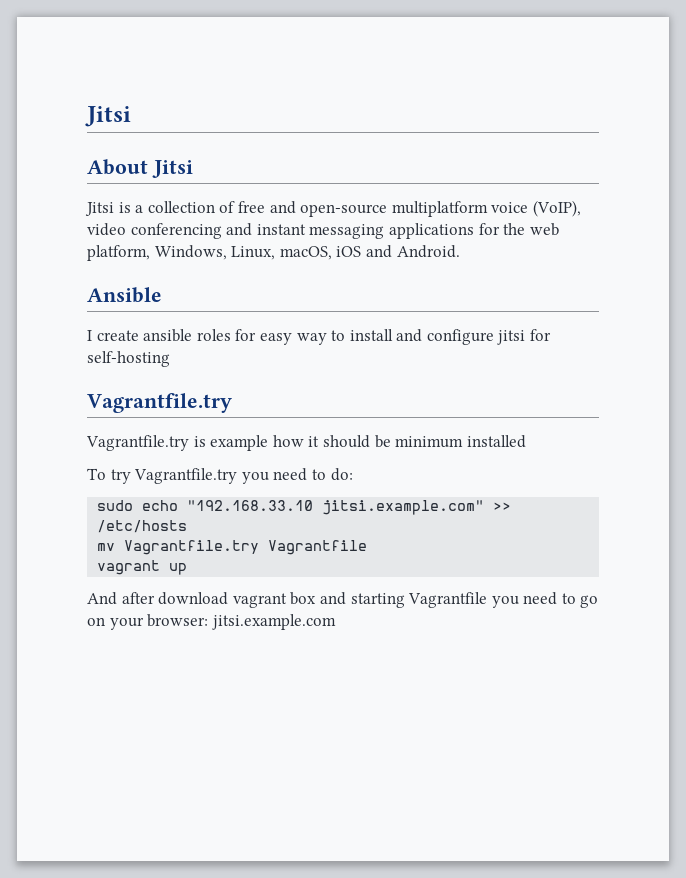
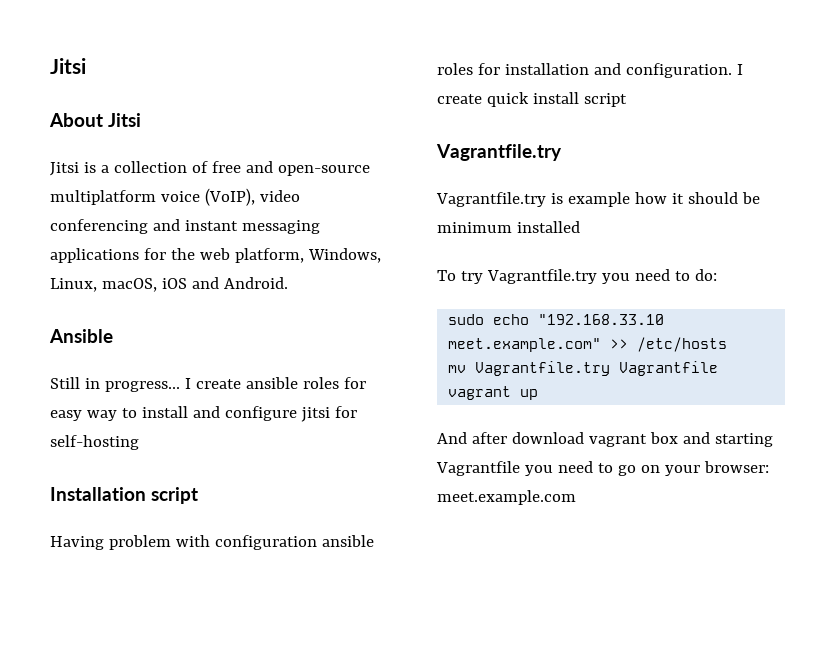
+ Still in progress...
+ Installation script
+ Having problem with configuration ansible roles for installation and configuration. I create quick install script
- sudo echo "192.168.33.10 jitsi.example.com" >> /etc/hosts
+ sudo echo "192.168.33.10 meet.example.com" >> /etc/hosts
- And after download vagrant box and starting Vagrantfile you need to go on your browser: jitsi.example.com
+ And after download vagrant box and starting Vagrantfile you need to go on your browser: meet.example.com

